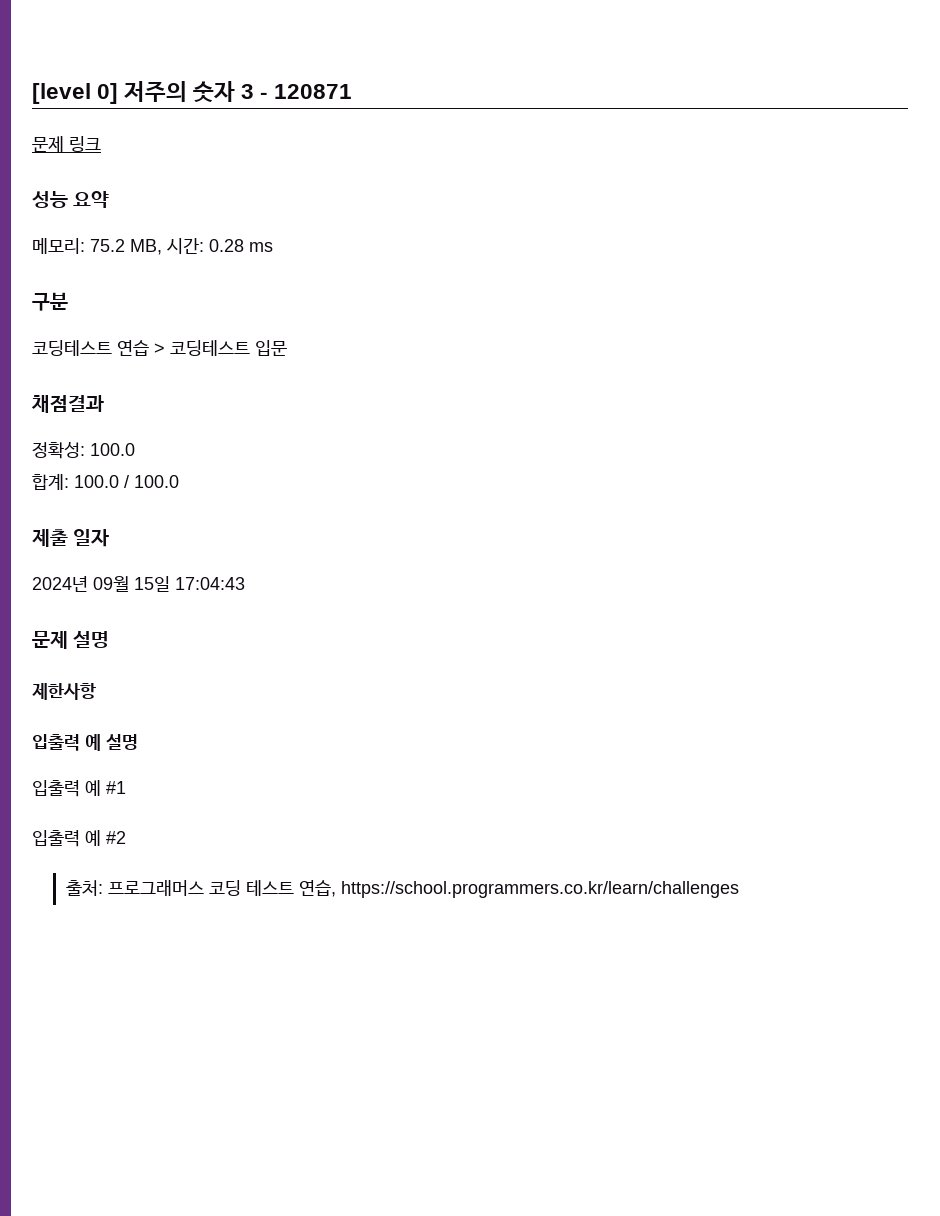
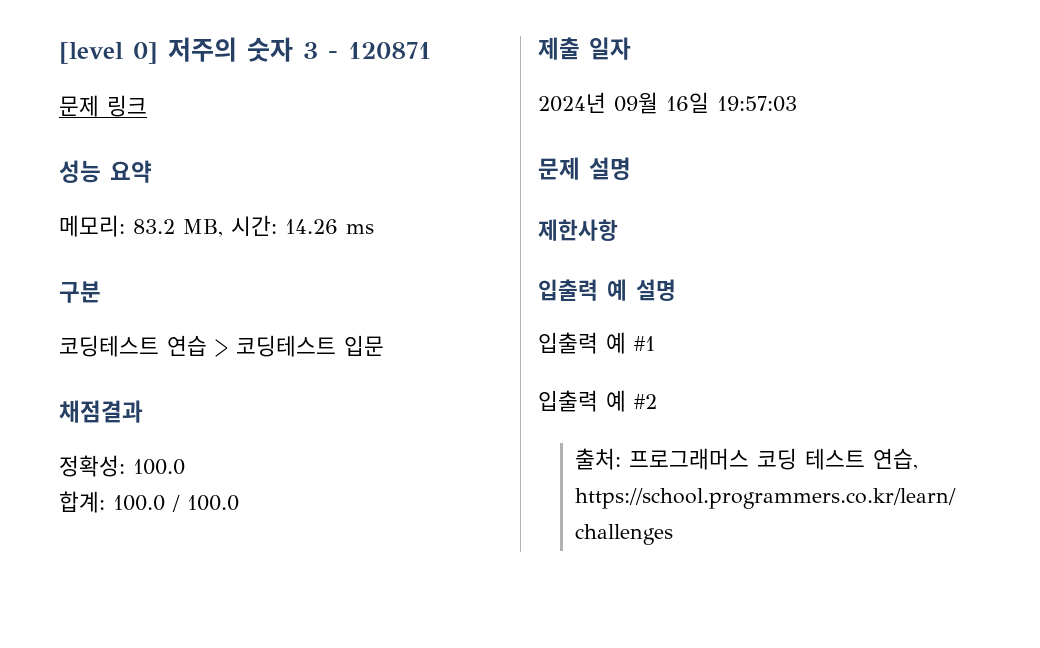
- 메모리: 75.2 MB, 시간: 0.28 ms
+ 메모리: 83.2 MB, 시간: 14.26 ms
- 2024년 09월 15일 17:04:43
+ 2024년 09월 16일 19:57:03

